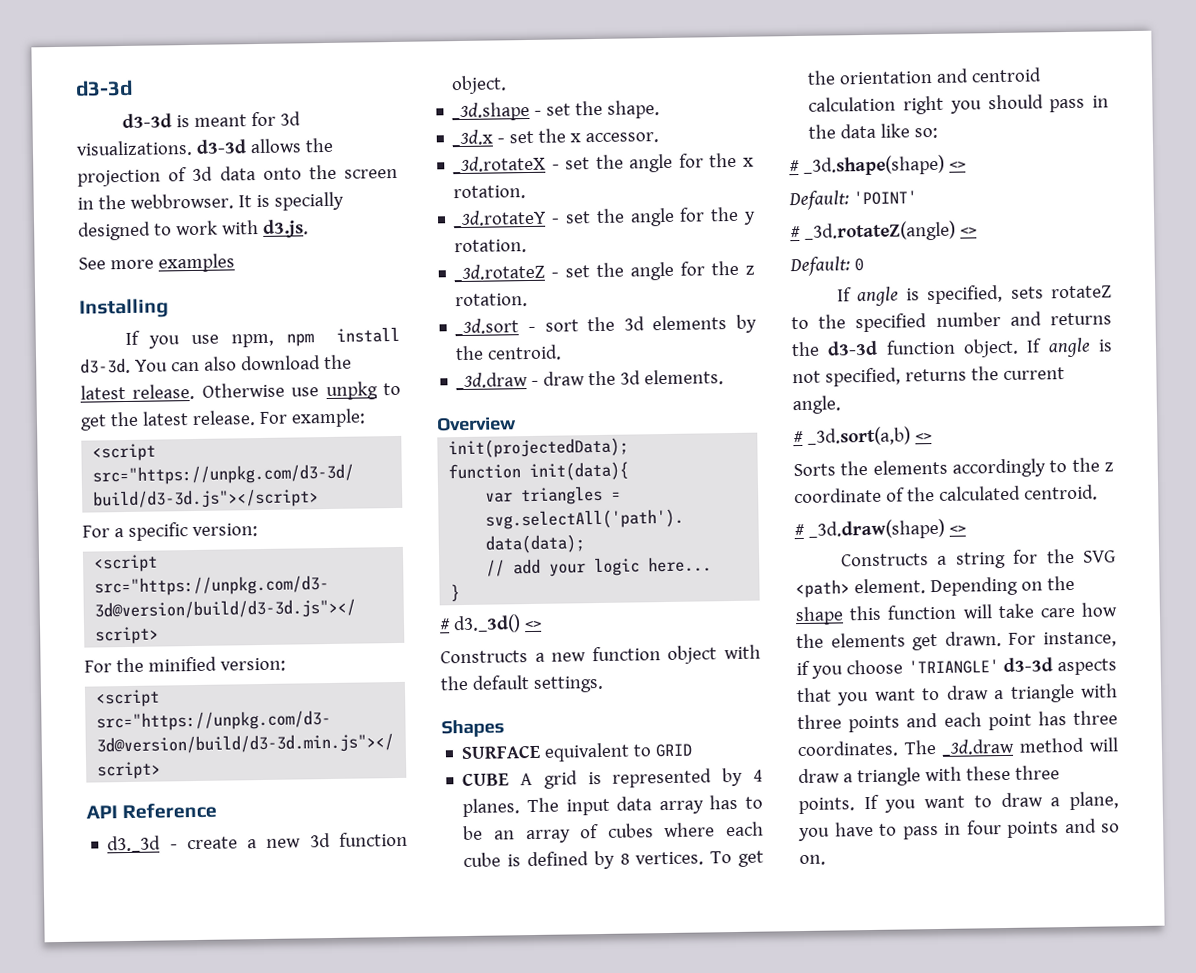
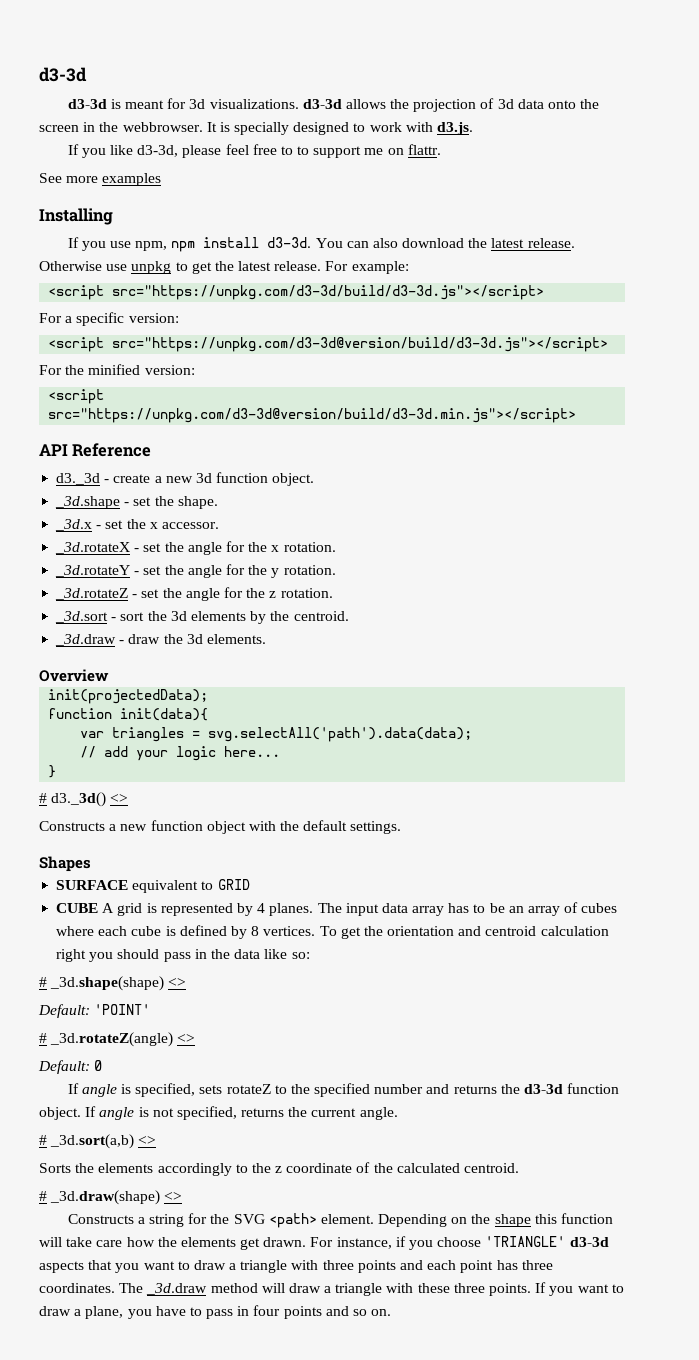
+ If you like d3-3d, please feel free to to support me on flattr.

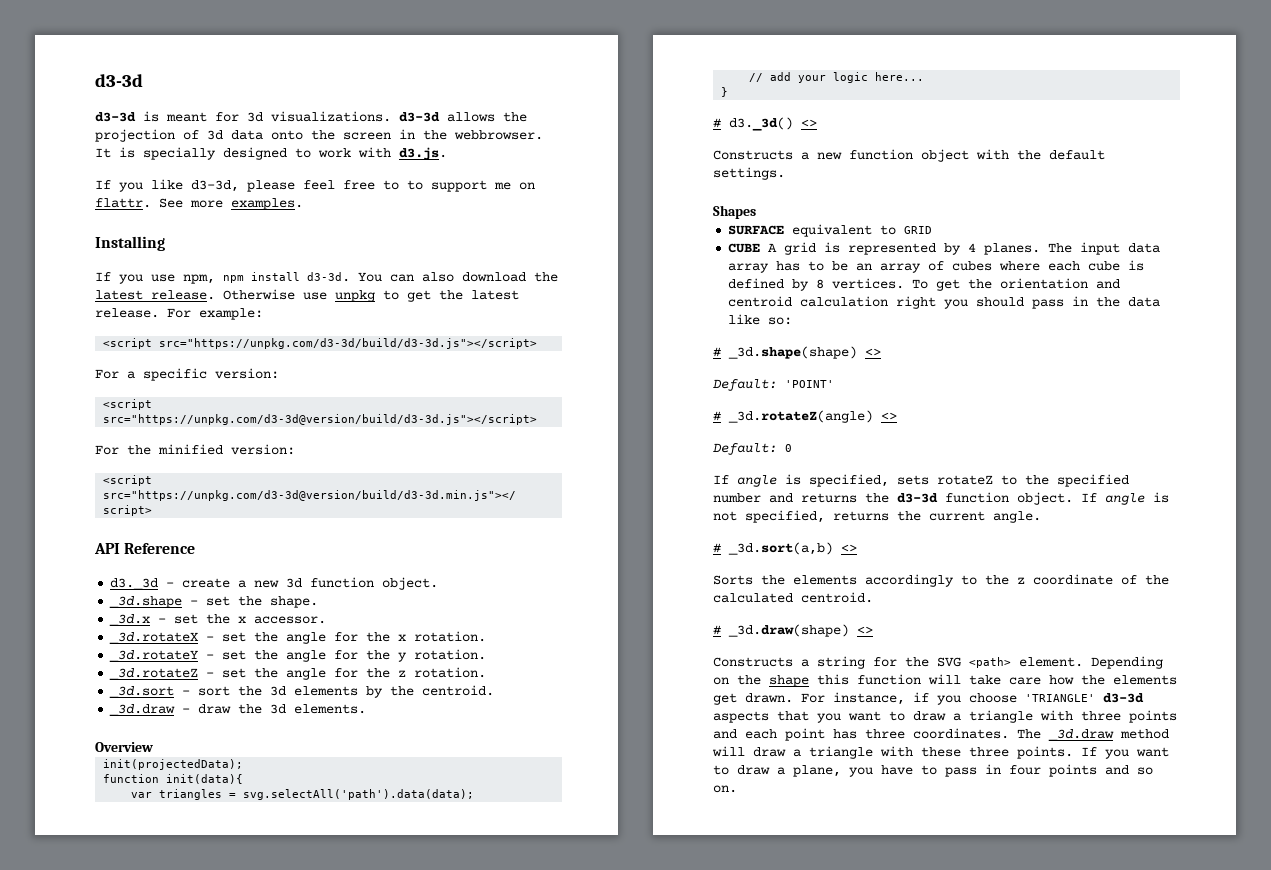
- If you like d3-3d, please feel free to to support me on flattr.
- See more examples
+ If you like d3-3d, please feel free to to support me on flattr. See more examples.

